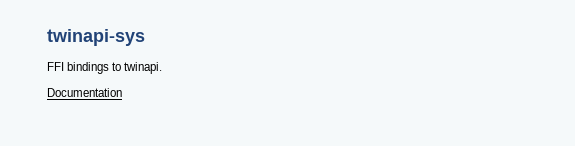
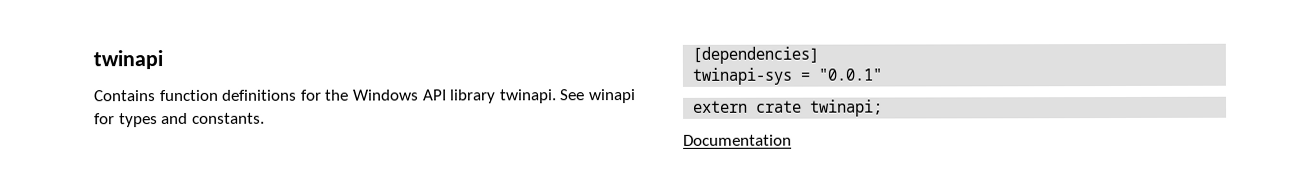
- twinapi-sys
- FFI bindings to twinapi.
+ twinapi
+ Contains function definitions for the Windows API library twinapi. See winapi for types and constants.
+ [dependencies]
+ twinapi-sys = "0.0.1"
+ extern crate twinapi;

